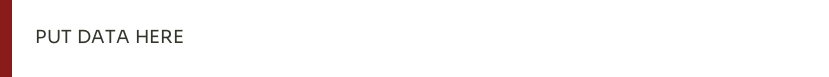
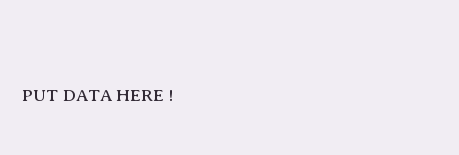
- PUT DATA HERE
+ PUT DATA HERE !

